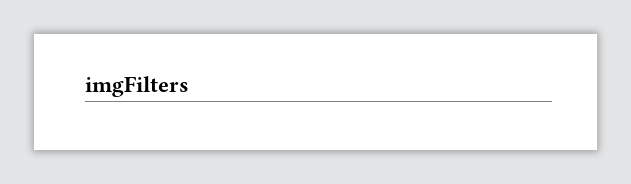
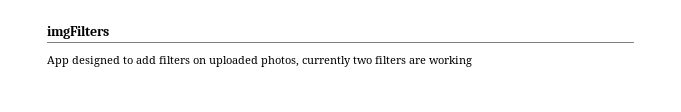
+ App designed to add filters on uploaded photos, currently two filters are working

